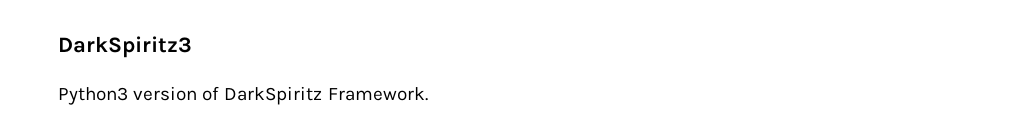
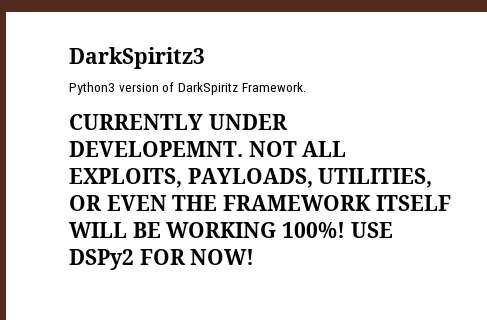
+ CURRENTLY UNDER DEVELOPEMNT. NOT ALL EXPLOITS, PAYLOADS, UTILITIES, OR EVEN THE FRAMEWORK ITSELF WILL BE WORKING 100%! USE DSPy2 FOR NOW!

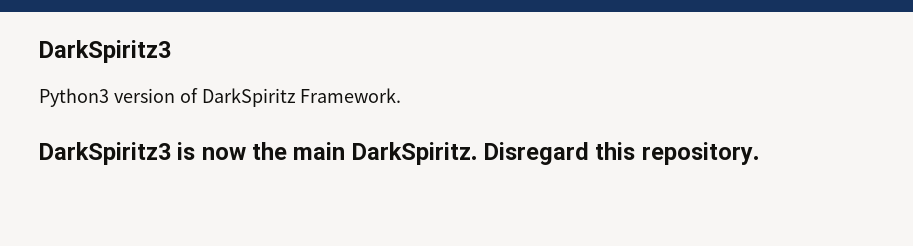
- CURRENTLY UNDER DEVELOPEMNT. NOT ALL EXPLOITS, PAYLOADS, UTILITIES, OR EVEN THE FRAMEWORK ITSELF WILL BE WORKING 100%! USE DSPy2 FOR NOW!
+ DarkSpiritz3 is now the main DarkSpiritz. Disregard this repository.

